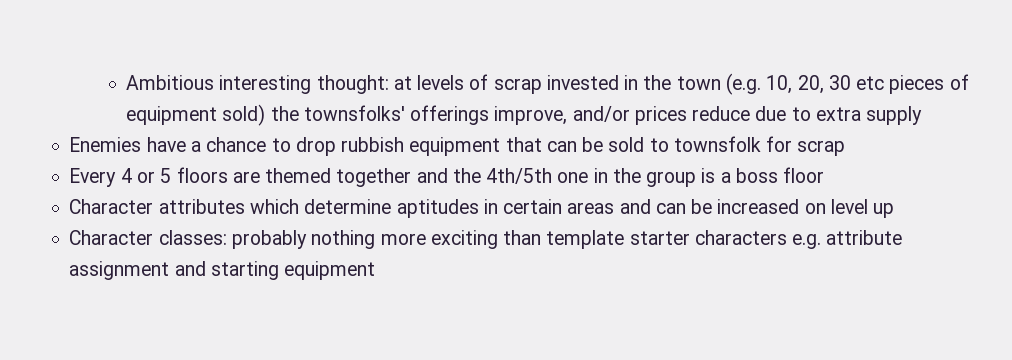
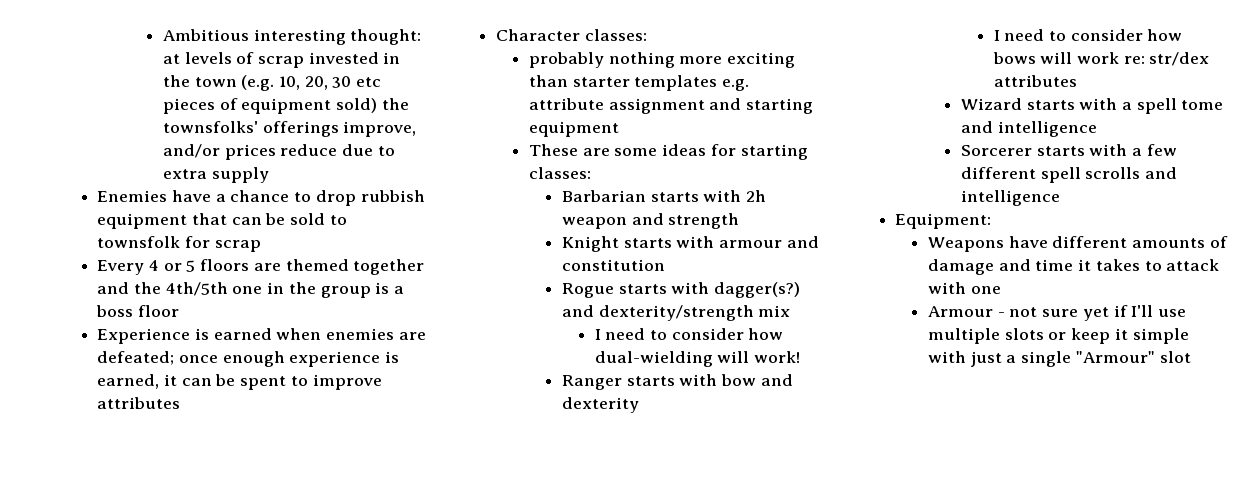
- Character attributes which determine aptitudes in certain areas and can be increased on level up
+ Experience is earned when enemies are defeated; once enough experience is earned, it can be spent to improve attributes
- Character classes: probably nothing more exciting than template starter characters e.g. attribute assignment and starting equipment
+ Character classes:
+ probably nothing more exciting than starter templates e.g. attribute assignment and starting equipment
+ These are some ideas for starting classes:
+ Barbarian starts with 2h weapon and strength
+ Knight starts with armour and constitution
+ Rogue starts with dagger(s?) and dexterity/strength mix
+ I need to consider how dual-wielding will work!
+ Ranger starts with bow and dexterity
+ I need to consider how bows will work re: str/dex attributes
+ Wizard starts with a spell tome and intelligence
+ Sorcerer starts with a few different spell scrolls and intelligence
+ Equipment:
+ Weapons have different amounts of damage and time it takes to attack with one
+ Armour - not sure yet if I'll use multiple slots or keep it simple with just a single "Armour" slot

